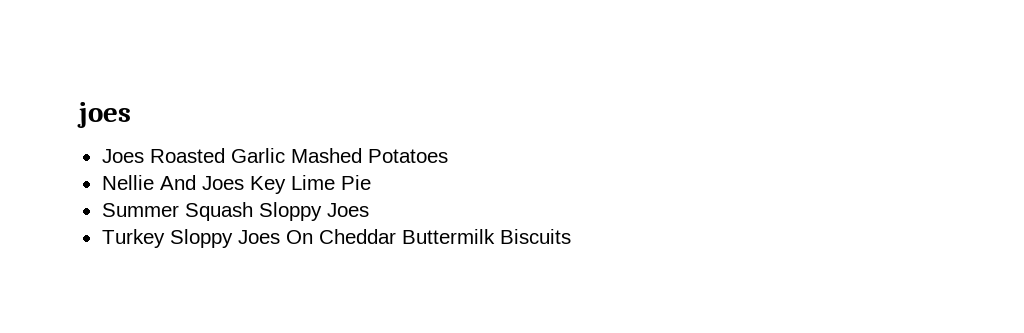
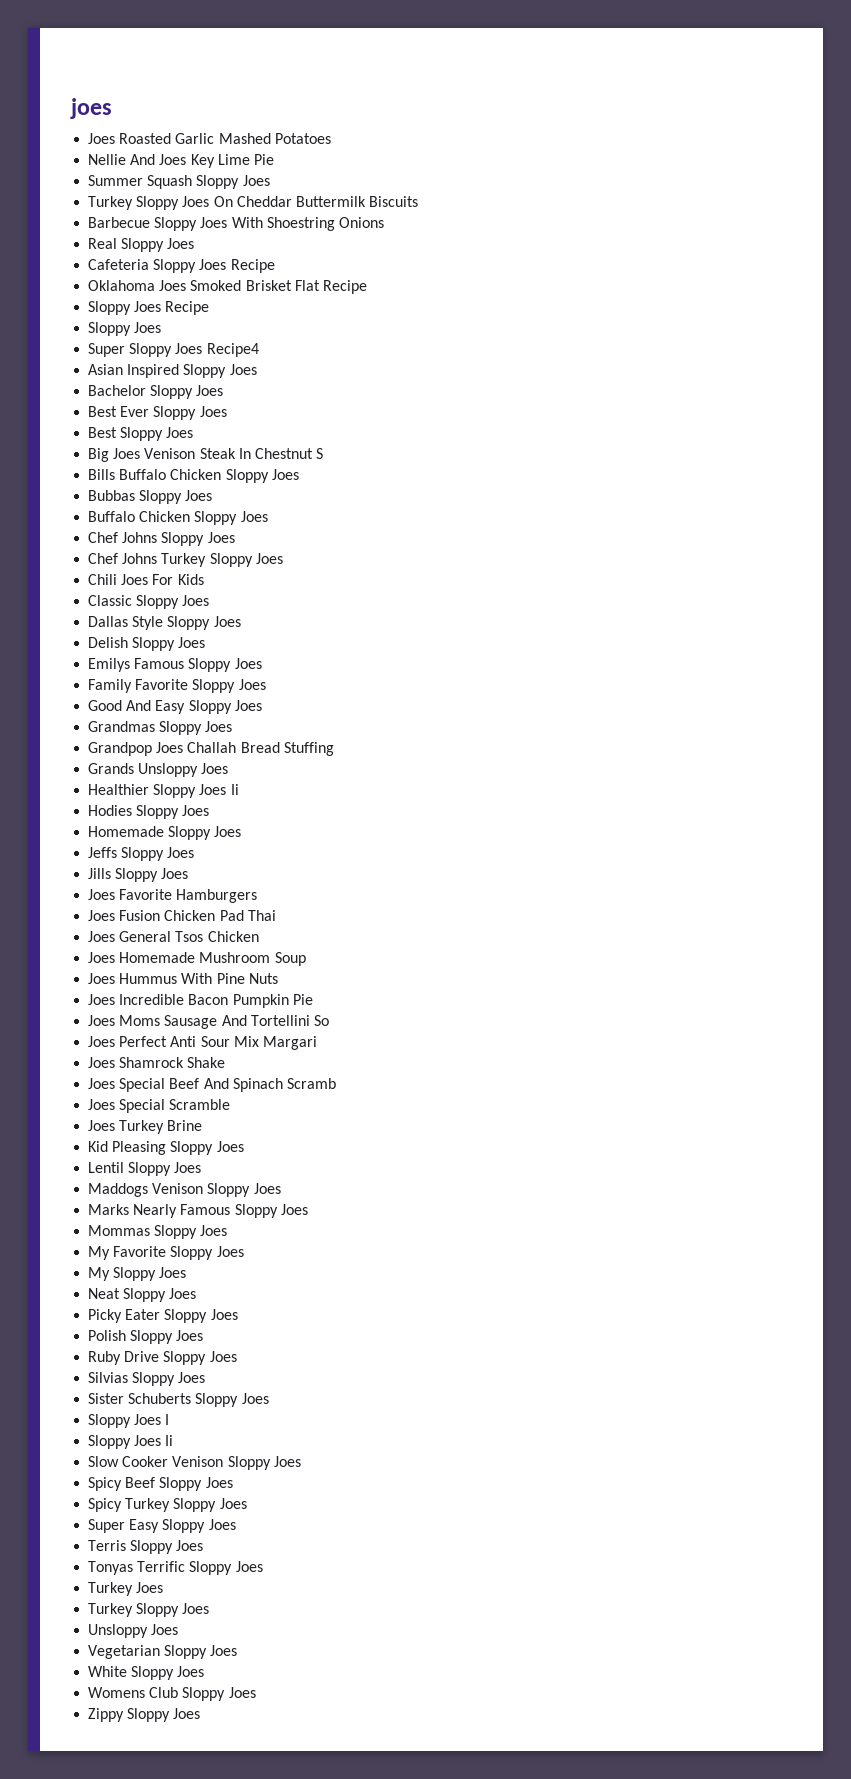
+ Barbecue Sloppy Joes With Shoestring Onions
+ Real Sloppy Joes
+ Cafeteria Sloppy Joes Recipe
+ Oklahoma Joes Smoked Brisket Flat Recipe
+ Sloppy Joes Recipe
+ Sloppy Joes
+ Super Sloppy Joes Recipe4
+ Asian Inspired Sloppy Joes
+ Bachelor Sloppy Joes
+ Best Ever Sloppy Joes
+ Best Sloppy Joes
+ Big Joes Venison Steak In Chestnut S
+ Bills Buffalo Chicken Sloppy Joes
+ Bubbas Sloppy Joes
+ Buffalo Chicken Sloppy Joes
+ Chef Johns Sloppy Joes
+ Chef Johns Turkey Sloppy Joes
+ Chili Joes For Kids
+ Classic Sloppy Joes
+ Dallas Style Sloppy Joes
+ Delish Sloppy Joes
+ Emilys Famous Sloppy Joes
+ Family Favorite Sloppy Joes
+ Good And Easy Sloppy Joes
+ Grandmas Sloppy Joes
+ Grandpop Joes Challah Bread Stuffing
+ Grands Unsloppy Joes
+ Healthier Sloppy Joes Ii
+ Hodies Sloppy Joes
+ Homemade Sloppy Joes
+ Jeffs Sloppy Joes
+ Jills Sloppy Joes
+ Joes Favorite Hamburgers
+ Joes Fusion Chicken Pad Thai
+ Joes General Tsos Chicken
+ Joes Homemade Mushroom Soup
+ Joes Hummus With Pine Nuts
+ Joes Incredible Bacon Pumpkin Pie
+ Joes Moms Sausage And Tortellini So
+ Joes Perfect Anti Sour Mix Margari
+ Joes Shamrock Shake
+ Joes Special Beef And Spinach Scramb
+ Joes Special Scramble
+ Joes Turkey Brine
+ Kid Pleasing Sloppy Joes
+ Lentil Sloppy Joes
+ Maddogs Venison Sloppy Joes
+ Marks Nearly Famous Sloppy Joes
+ Mommas Sloppy Joes
+ My Favorite Sloppy Joes
+ My Sloppy Joes
+ Neat Sloppy Joes
+ Picky Eater Sloppy Joes
+ Polish Sloppy Joes
+ Ruby Drive Sloppy Joes
+ Silvias Sloppy Joes
+ Sister Schuberts Sloppy Joes
+ Sloppy Joes I
+ Sloppy Joes Ii
+ Slow Cooker Venison Sloppy Joes
+ Spicy Beef Sloppy Joes
+ Spicy Turkey Sloppy Joes
+ Super Easy Sloppy Joes
+ Terris Sloppy Joes
+ Tonyas Terrific Sloppy Joes
+ Turkey Joes
+ Turkey Sloppy Joes
+ Unsloppy Joes
+ Vegetarian Sloppy Joes
+ White Sloppy Joes
+ Womens Club Sloppy Joes
+ Zippy Sloppy Joes

